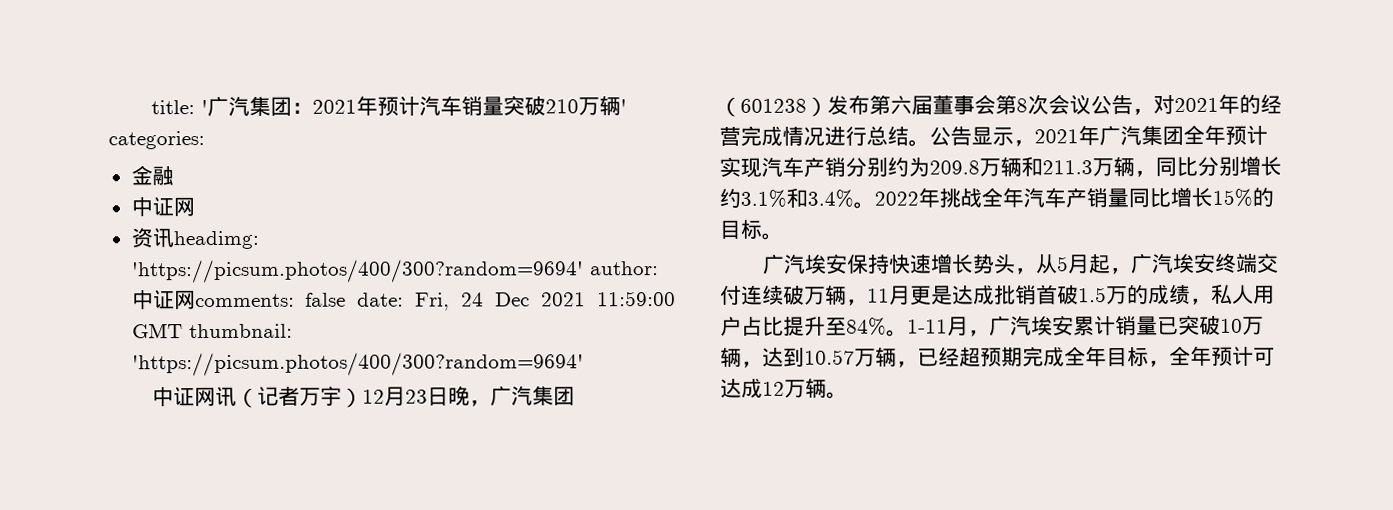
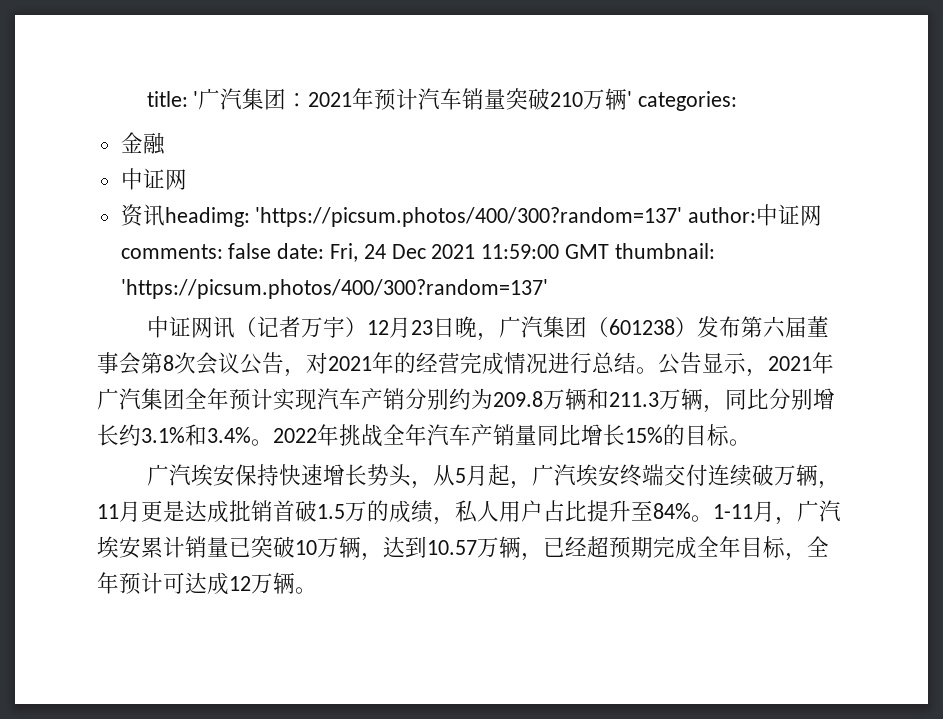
- 资讯headimg: 'https://picsum.photos/400/300?random=9694' author:中证网comments: false date: Fri, 24 Dec 2021 11:59:00 GMT thumbnail: 'https://picsum.photos/400/300?random=9694'
+ 资讯headimg: 'https://picsum.photos/400/300?random=137' author:中证网comments: false date: Fri, 24 Dec 2021 11:59:00 GMT thumbnail: 'https://picsum.photos/400/300?random=137'

